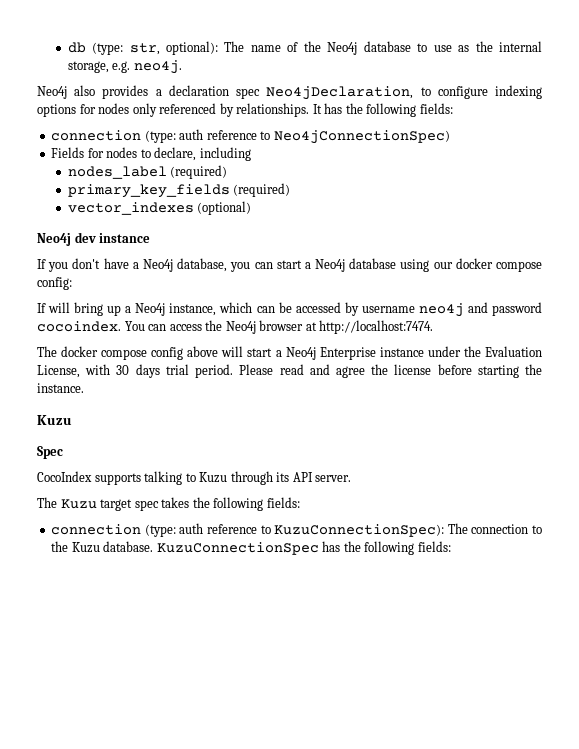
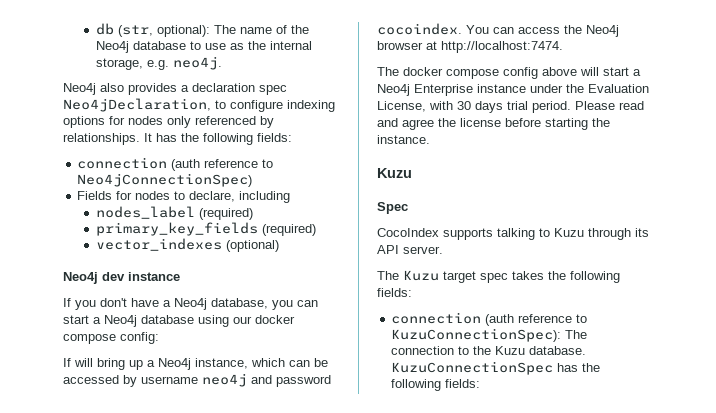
- db (type: str, optional): The name of the Neo4j database to use as the internal storage, e.g. neo4j.
+ db (str, optional): The name of the Neo4j database to use as the internal storage, e.g. neo4j.
- connection (type: auth reference to Neo4jConnectionSpec)
+ connection (auth reference to Neo4jConnectionSpec)
- connection (type: auth reference to KuzuConnectionSpec): The connection to the Kuzu database.
+ connection (auth reference to KuzuConnectionSpec): The connection to the Kuzu database.

